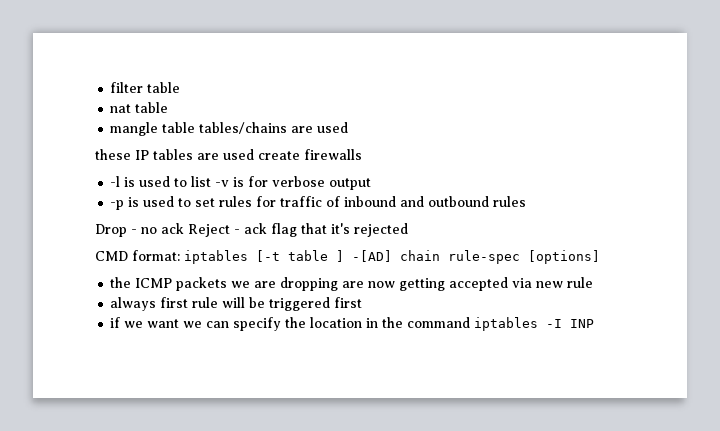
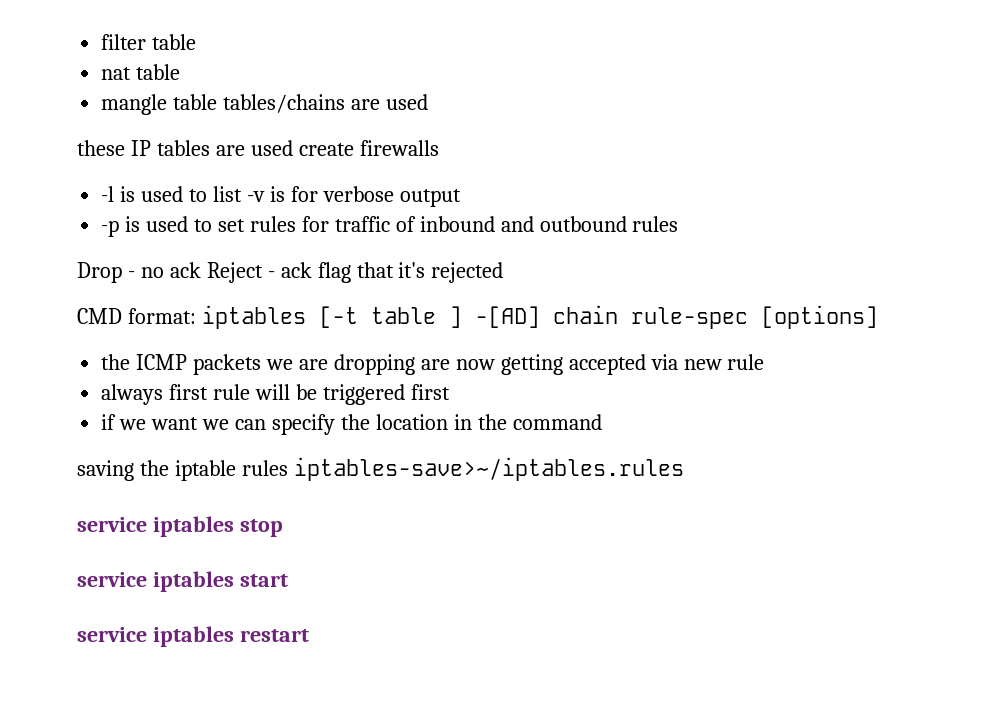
- if we want we can specify the location in the command iptables -I INP
+ if we want we can specify the location in the command
+ saving the iptable rules iptables-save>~/iptables.rules
+ service iptables stop
+ service iptables start
+ service iptables restart

